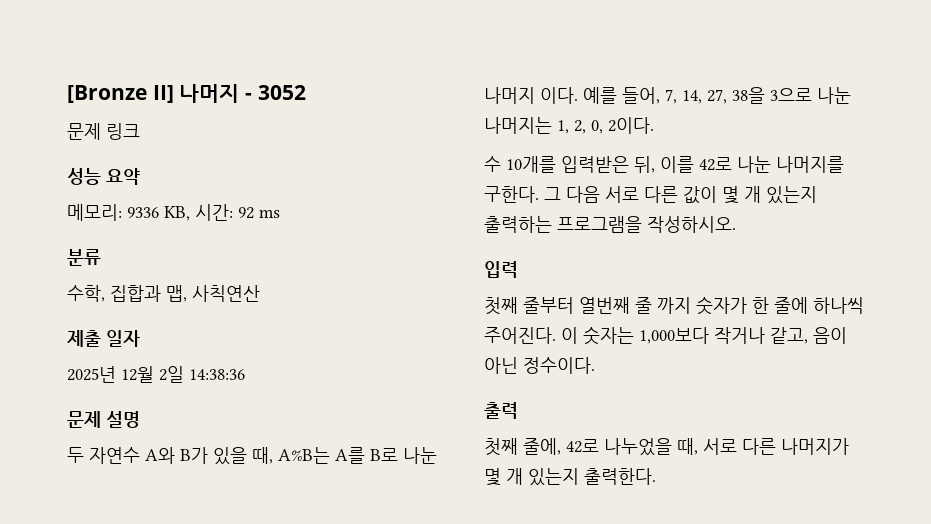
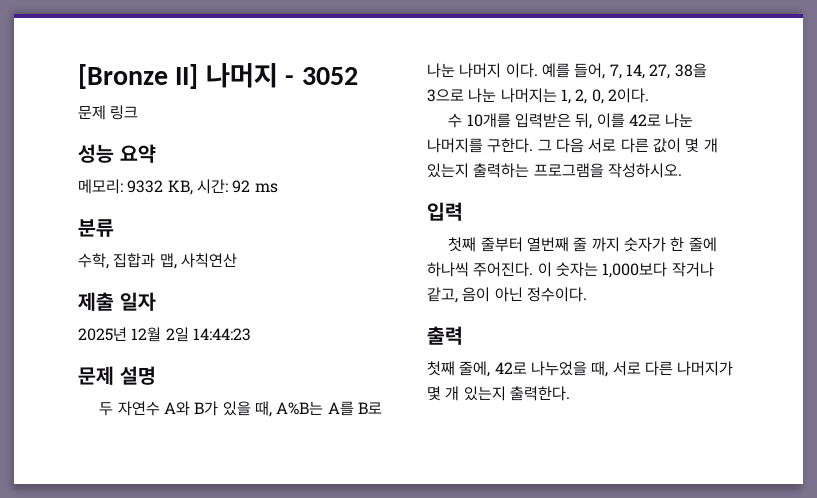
- 메모리: 9336 KB, 시간: 92 ms
+ 메모리: 9332 KB, 시간: 92 ms
- 2025년 12월 2일 14:38:36
+ 2025년 12월 2일 14:44:23

